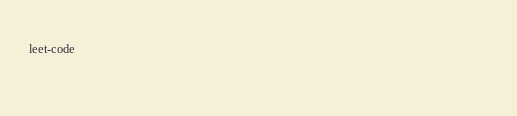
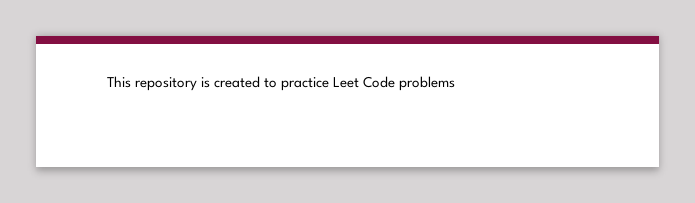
- leet-code
+ This repository is created to practice Leet Code problems

